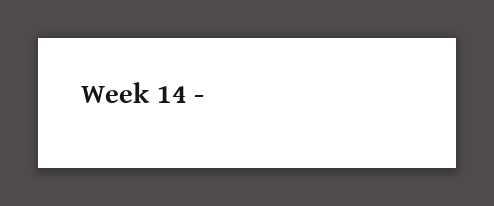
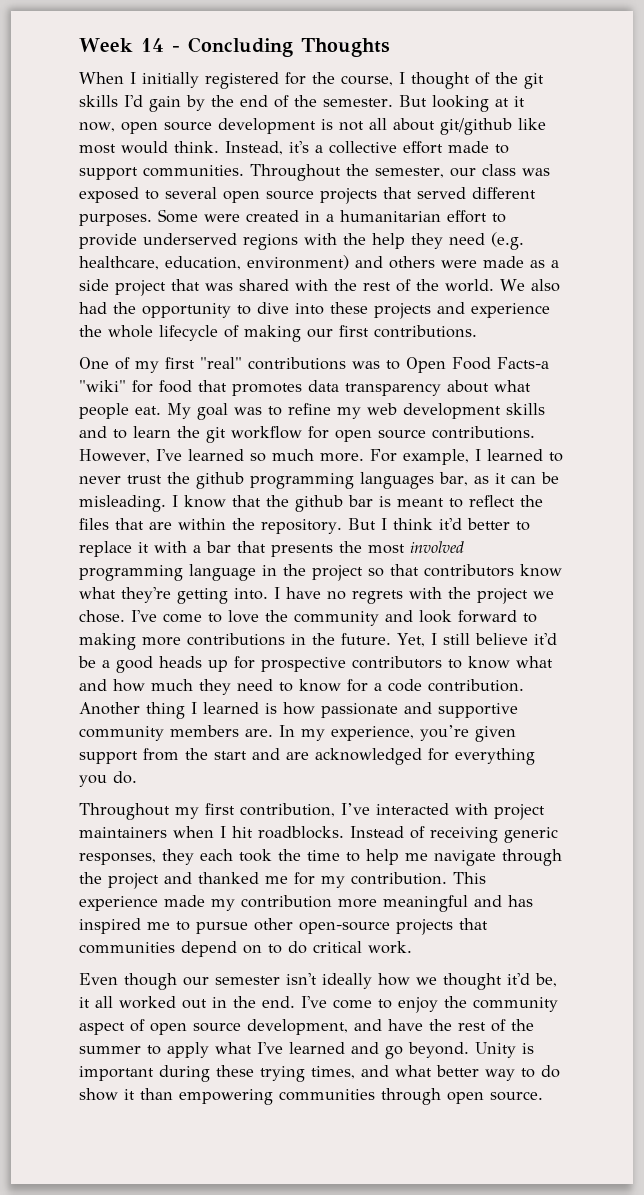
- Week 14 -
+ Week 14 - Concluding Thoughts
+ When I initially registered for the course, I thought of the git skills I'd gain by the end of the semester. But looking at it now, open source development is not all about git/github like most would think. Instead, it's a collective effort made to support communities. Throughout the semester, our class was exposed to several open source projects that served different purposes. Some were created in a humanitarian effort to provide underserved regions with the help they need (e.g. healthcare, education, environment) and others were made as a side project that was shared with the rest of the world. We also had the opportunity to dive into these projects and experience the whole lifecycle of making our first contributions.
+ One of my first "real" contributions was to Open Food Facts-a "wiki" for food that promotes data transparency about what people eat. My goal was to refine my web development skills and to learn the git workflow for open source contributions. However, I've learned so much more. For example, I learned to never trust the github programming languages bar, as it can be misleading. I know that the github bar is meant to reflect the files that are within the repository. But I think it'd better to replace it with a bar that presents the most involved programming language in the project so that contributors know what they're getting into. I have no regrets with the project we chose. I've come to love the community and look forward to making more contributions in the future. Yet, I still believe it'd be a good heads up for prospective contributors to know what and how much they need to know for a code contribution. Another thing I learned is how passionate and supportive community members are. In my experience, you’re given support from the start and are acknowledged for everything you do.
+ Throughout my first contribution, I’ve interacted with project maintainers when I hit roadblocks. Instead of receiving generic responses, they each took the time to help me navigate through the project and thanked me for my contribution. This experience made my contribution more meaningful and has inspired me to pursue other open-source projects that communities depend on to do critical work.
+ Even though our semester isn't ideally how we thought it'd be, it all worked out in the end. I've come to enjoy the community aspect of open source development, and have the rest of the summer to apply what I've learned and go beyond. Unity is important during these trying times, and what better way to do show it than empowering communities through open source.

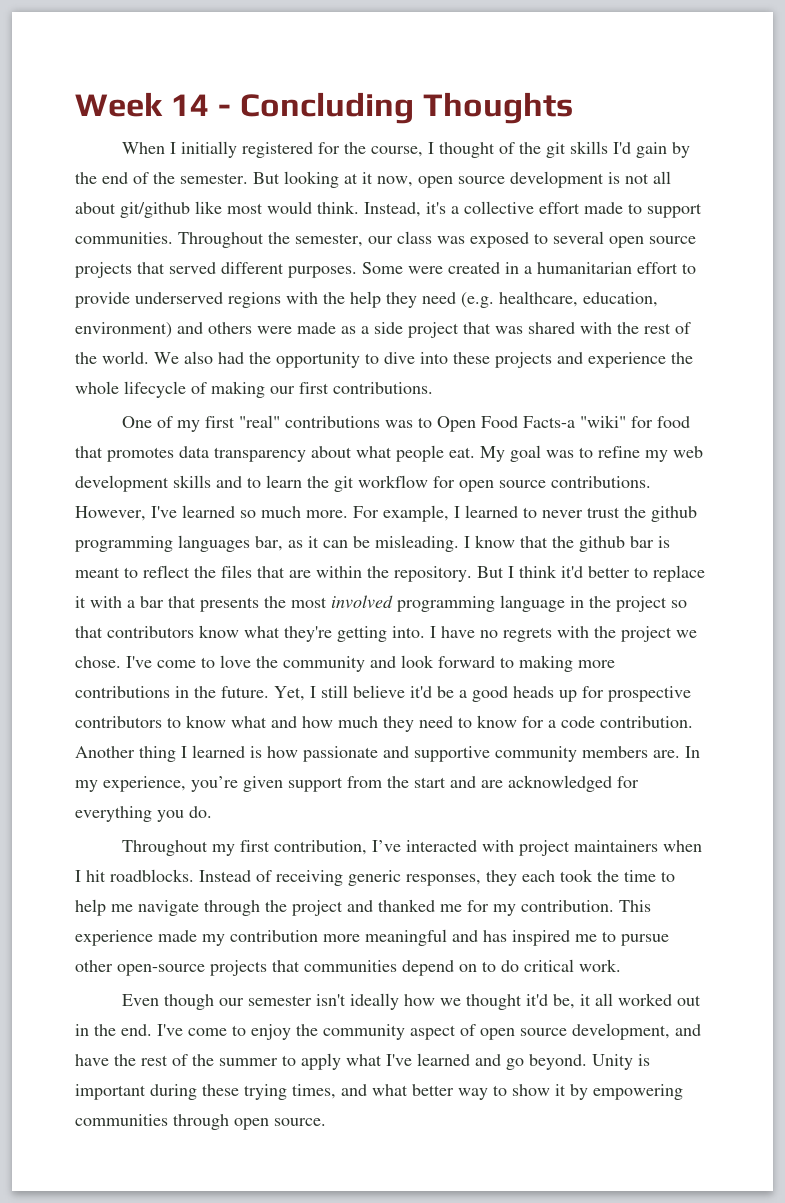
- Unity is important during these trying times, and what better way to do show it than empowering communities through open source.
+ Unity is important during these trying times, and what better way to show it by empowering communities through open source.

